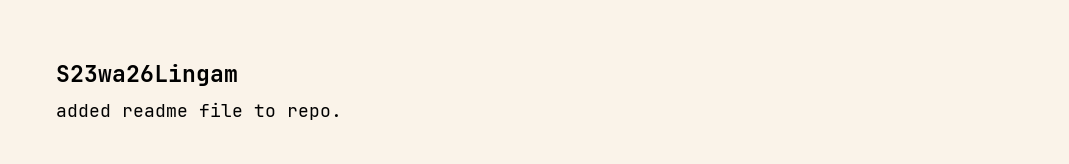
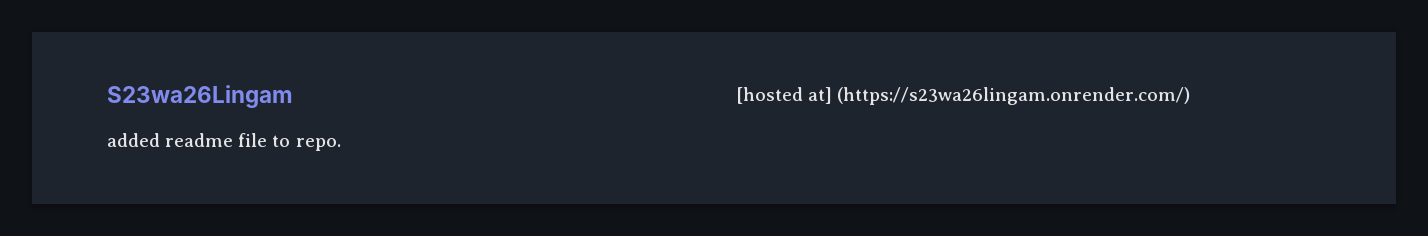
+ [hosted at] (https://s23wa26lingam.onrender.com/)

